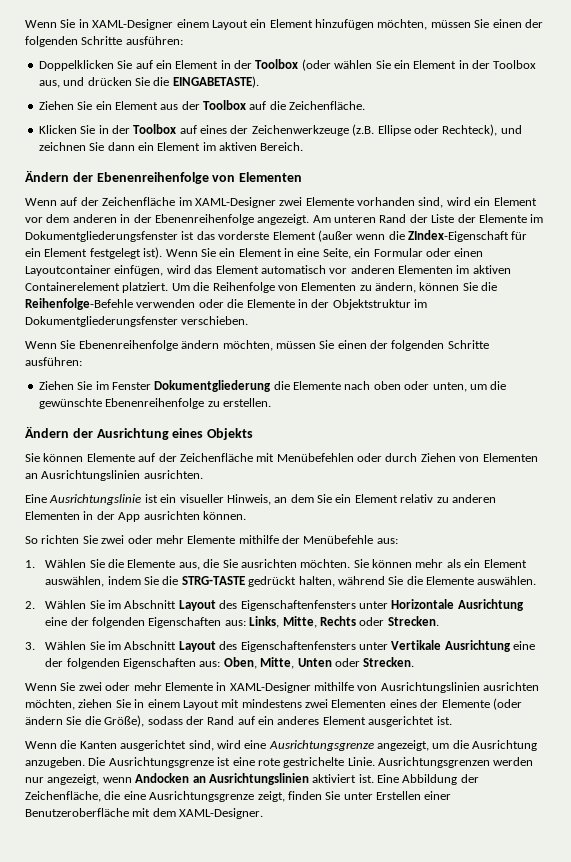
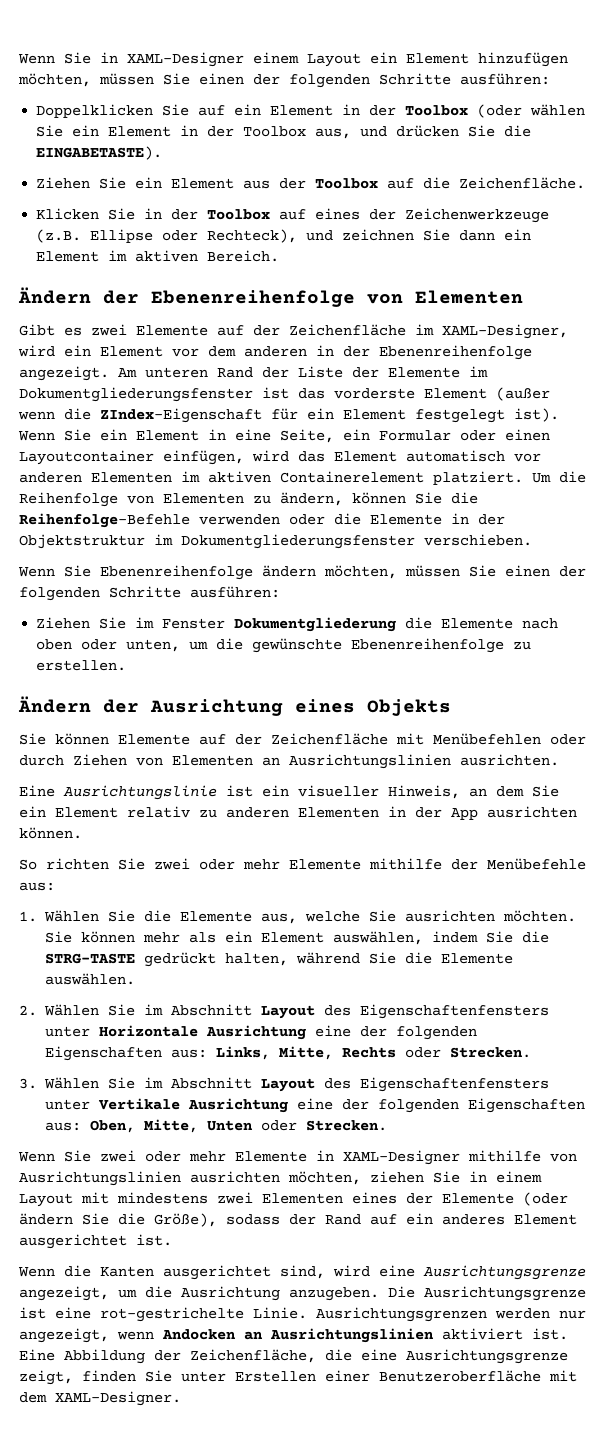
- Wenn auf der Zeichenfläche im XAML-Designer zwei Elemente vorhanden sind, wird ein Element vor dem anderen in der Ebenenreihenfolge angezeigt.
+ Gibt es zwei Elemente auf der Zeichenfläche im XAML-Designer, wird ein Element vor dem anderen in der Ebenenreihenfolge angezeigt.
- 1. Wählen Sie die Elemente aus, die Sie ausrichten möchten.
+ 1. Wählen Sie die Elemente aus, welche Sie ausrichten möchten.
- Die Ausrichtungsgrenze ist eine rote gestrichelte Linie.
+ Die Ausrichtungsgrenze ist eine rot-gestrichelte Linie.

